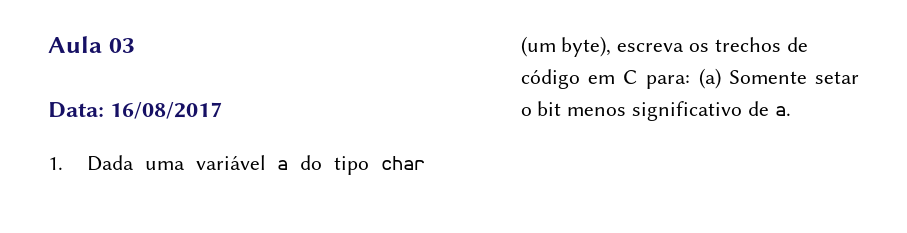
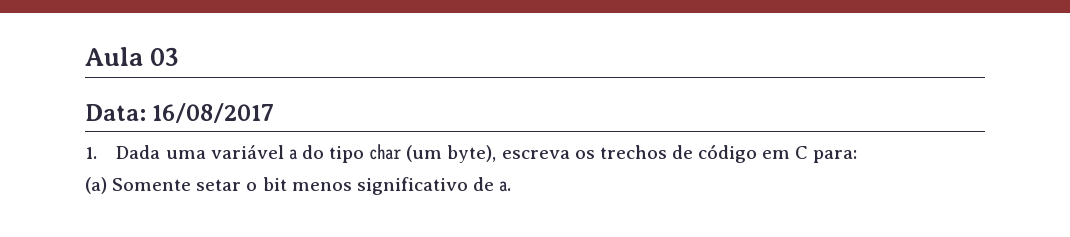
- 1. Dada uma variável a do tipo char (um byte), escreva os trechos de código em C para: (a) Somente setar o bit menos significativo de a.
+ 1. Dada uma variável a do tipo char (um byte), escreva os trechos de código em C para:
+ (a) Somente setar o bit menos significativo de a.

